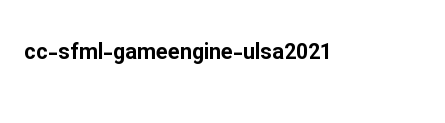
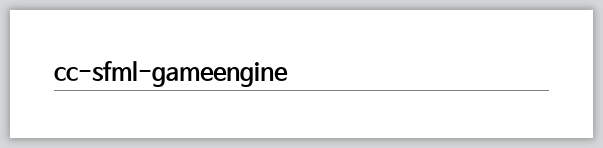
- cc-sfml-gameengine-ulsa2021
+ cc-sfml-gameengine

